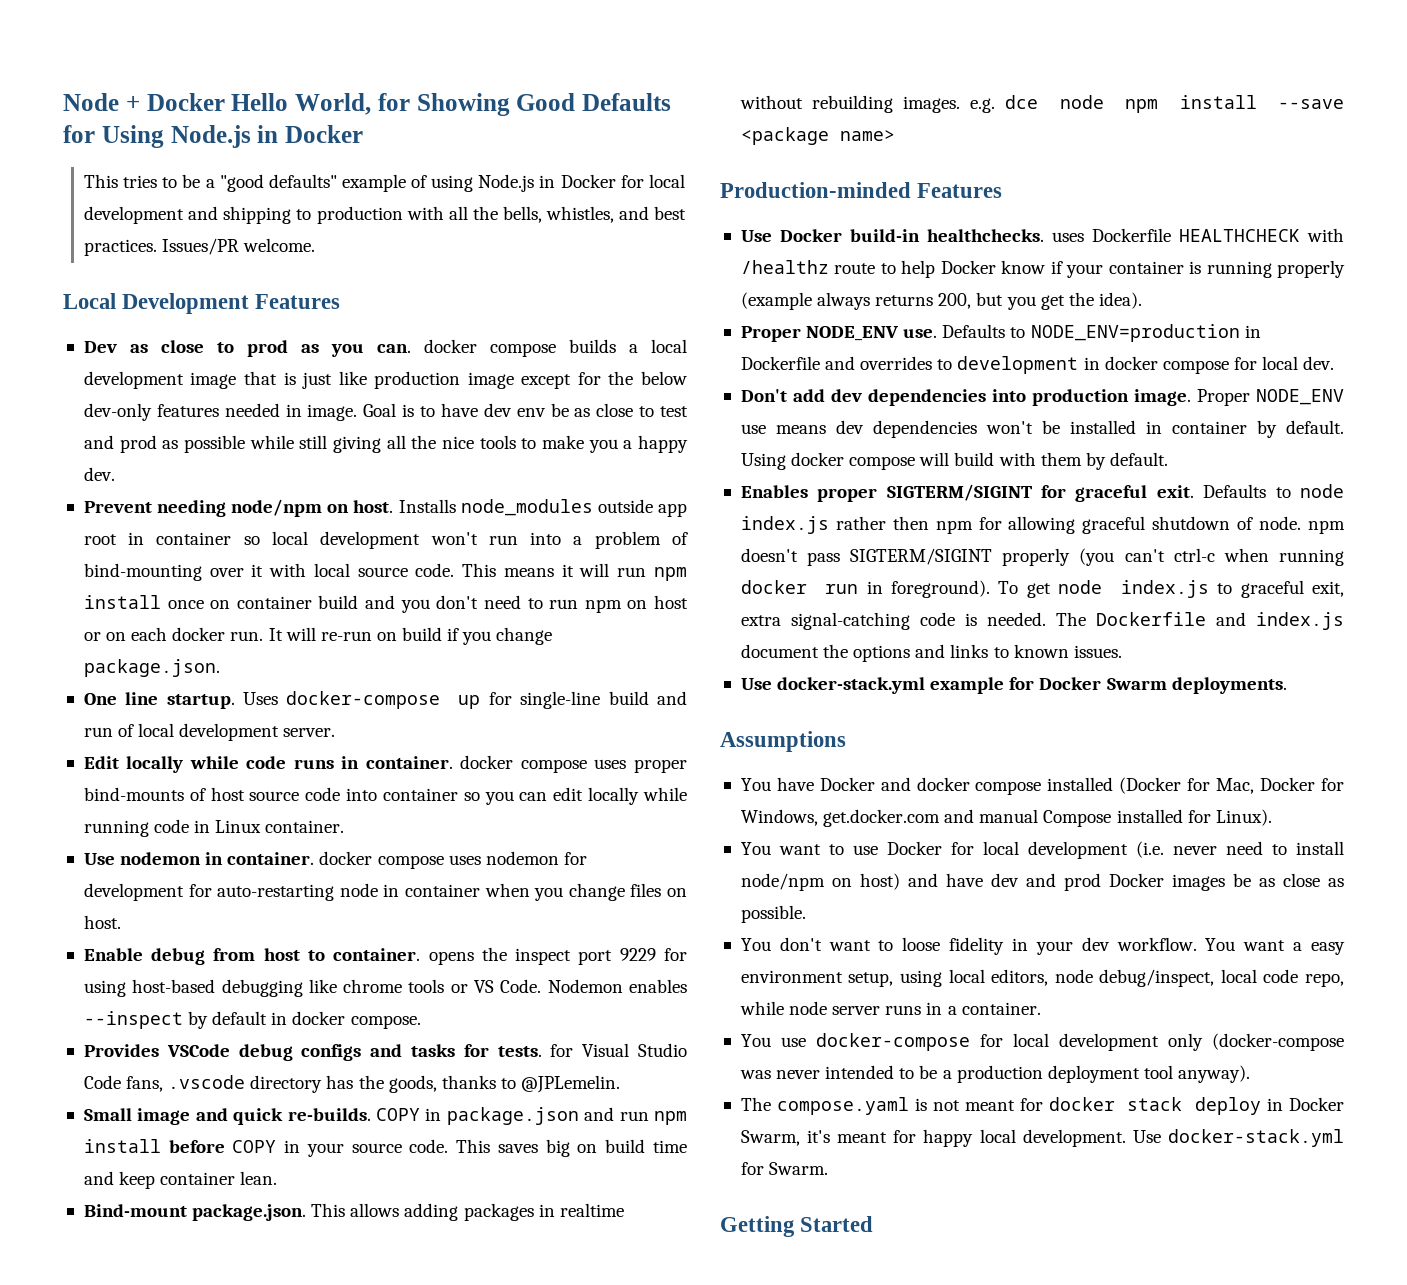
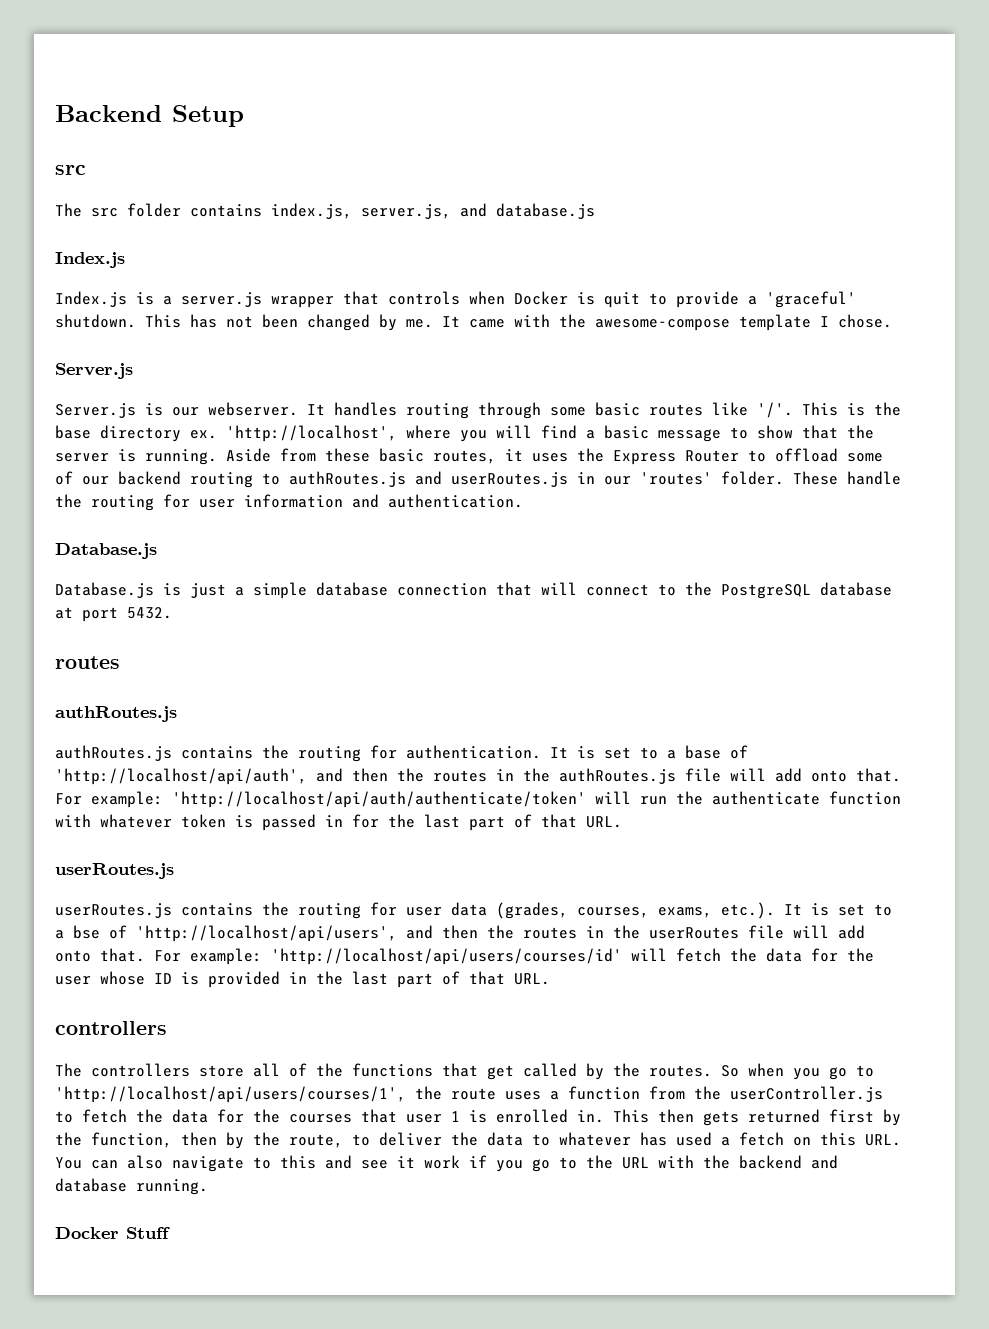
- Node + Docker Hello World, for Showing Good Defaults for Using Node.js in Docker
- This tries to be a "good defaults" example of using Node.js in Docker for local development and shipping to production with all the bells, whistles, and best practices. Issues/PR welcome.
- Local Development Features
- Dev as close to prod as you can. docker compose builds a local development image that is just like production image except for the below dev-only features needed in image. Goal is to have dev env be as close to test and prod as possible while still giving all the nice tools to make you a happy dev.
- Prevent needing node/npm on host. Installs node_modules outside app root in container so local development won't run into a problem of bind-mounting over it with local source code. This means it will run npm install once on container build and you don't need to run npm on host or on each docker run. It will re-run on build if you change package.json.
- One line startup. Uses docker-compose up for single-line build and run of local development server.
- Edit locally while code runs in container. docker compose uses proper bind-mounts of host source code into container so you can edit locally while running code in Linux container.
- Use nodemon in container. docker compose uses nodemon for development for auto-restarting node in container when you change files on host.
- Enable debug from host to container. opens the inspect port 9229 for using host-based debugging like chrome tools or VS Code. Nodemon enables --inspect by default in docker compose.
- Provides VSCode debug configs and tasks for tests. for Visual Studio Code fans, .vscode directory has the goods, thanks to @JPLemelin.
- Small image and quick re-builds. COPY in package.json and run npm install before COPY in your source code. This saves big on build time and keep container lean.
- Bind-mount package.json. This allows adding packages in realtime without rebuilding images. e.g. dce node npm install --save <package name>
- Production-minded Features
- Use Docker build-in healthchecks. uses Dockerfile HEALTHCHECK with /healthz route to help Docker know if your container is running properly (example always returns 200, but you get the idea).
- Proper NODE_ENV use. Defaults to NODE_ENV=production in Dockerfile and overrides to development in docker compose for local dev.
- Don't add dev dependencies into production image. Proper NODE_ENV use means dev dependencies won't be installed in container by default. Using docker compose will build with them by default.
- Enables proper SIGTERM/SIGINT for graceful exit. Defaults to node index.js rather then npm for allowing graceful shutdown of node. npm doesn't pass SIGTERM/SIGINT properly (you can't ctrl-c when running docker run in foreground). To get node index.js to graceful exit, extra signal-catching code is needed. The Dockerfile and index.js document the options and links to known issues.
- Use docker-stack.yml example for Docker Swarm deployments.
- Assumptions
- You have Docker and docker compose installed (Docker for Mac, Docker for Windows, get.docker.com and manual Compose installed for Linux).
- You want to use Docker for local development (i.e. never need to install node/npm on host) and have dev and prod Docker images be as close as possible.
- You don't want to loose fidelity in your dev workflow. You want a easy environment setup, using local editors, node debug/inspect, local code repo, while node server runs in a container.
- You use docker-compose for local development only (docker-compose was never intended to be a production deployment tool anyway).
- The compose.yaml is not meant for docker stack deploy in Docker Swarm, it's meant for happy local development. Use docker-stack.yml for Swarm.
- Getting Started
+ Backend Setup
+ src
+ The src folder contains index.js, server.js, and database.js
+ Index.js
+ Index.js is a server.js wrapper that controls when Docker is quit to provide a 'graceful' shutdown. This has not been changed by me. It came with the awesome-compose template I chose.
+ Server.js
+ Server.js is our webserver. It handles routing through some basic routes like '/'. This is the base directory ex. 'http://localhost', where you will find a basic message to show that the server is running. Aside from these basic routes, it uses the Express Router to offload some of our backend routing to authRoutes.js and userRoutes.js in our 'routes' folder. These handle the routing for user information and authentication.
+ Database.js
+ Database.js is just a simple database connection that will connect to the PostgreSQL database at port 5432.
+ routes
+ authRoutes.js
+ authRoutes.js contains the routing for authentication. It is set to a base of 'http://localhost/api/auth', and then the routes in the authRoutes.js file will add onto that. For example: 'http://localhost/api/auth/authenticate/token' will run the authenticate function with whatever token is passed in for the last part of that URL.
+ userRoutes.js
+ userRoutes.js contains the routing for user data (grades, courses, exams, etc.). It is set to a bse of 'http://localhost/api/users', and then the routes in the userRoutes file will add onto that. For example: 'http://localhost/api/users/courses/id' will fetch the data for the user whose ID is provided in the last part of that URL.
+ controllers
+ The controllers store all of the functions that get called by the routes. So when you go to 'http://localhost/api/users/courses/1', the route uses a function from the userController.js to fetch the data for the courses that user 1 is enrolled in. This then gets returned first by the function, then by the route, to deliver the data to whatever has used a fetch on this URL. You can also navigate to this and see it work if you go to the URL with the backend and database running.
+ Docker Stuff

